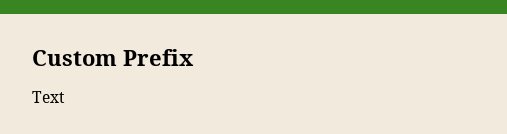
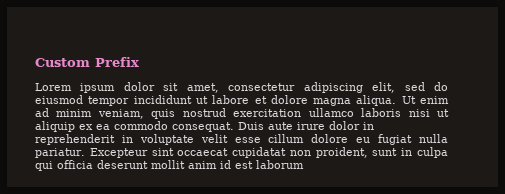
- Text
+ Lorem ipsum dolor sit amet, consectetur adipiscing elit, sed do eiusmod tempor incididunt ut labore et dolore magna aliqua. Ut enim ad minim veniam, quis nostrud exercitation ullamco laboris nisi ut aliquip ex ea commodo consequat. Duis aute irure dolor in reprehenderit in voluptate velit esse cillum dolore eu fugiat nulla pariatur. Excepteur sint occaecat cupidatat non proident, sunt in culpa qui officia deserunt mollit anim id est laborum

